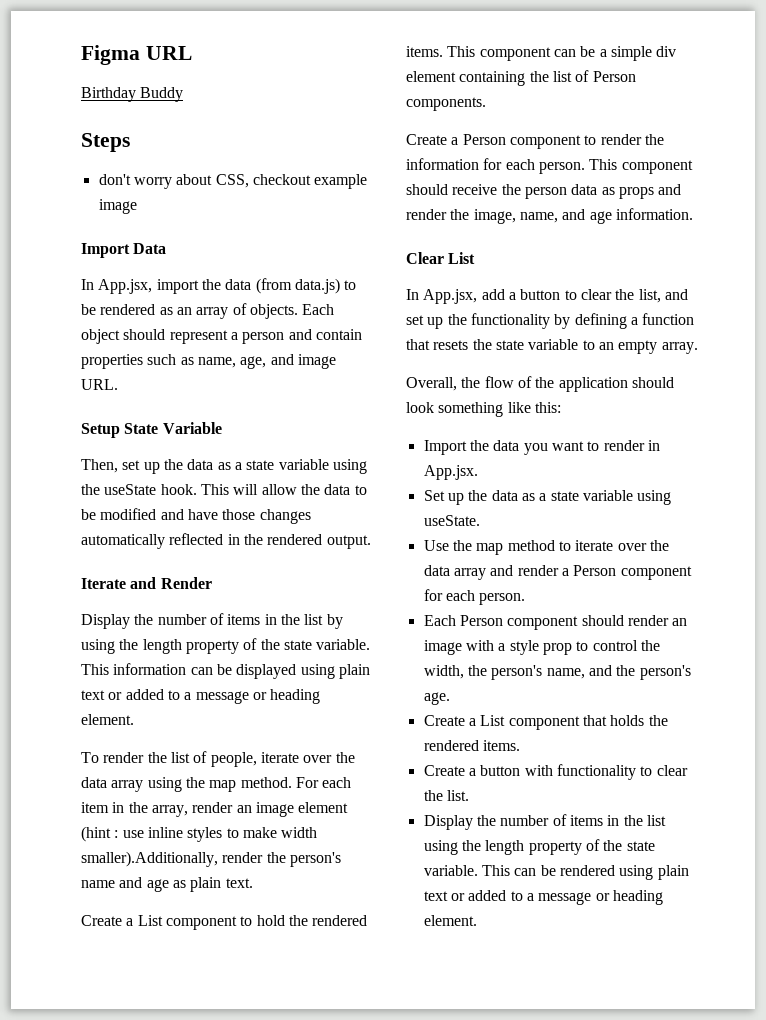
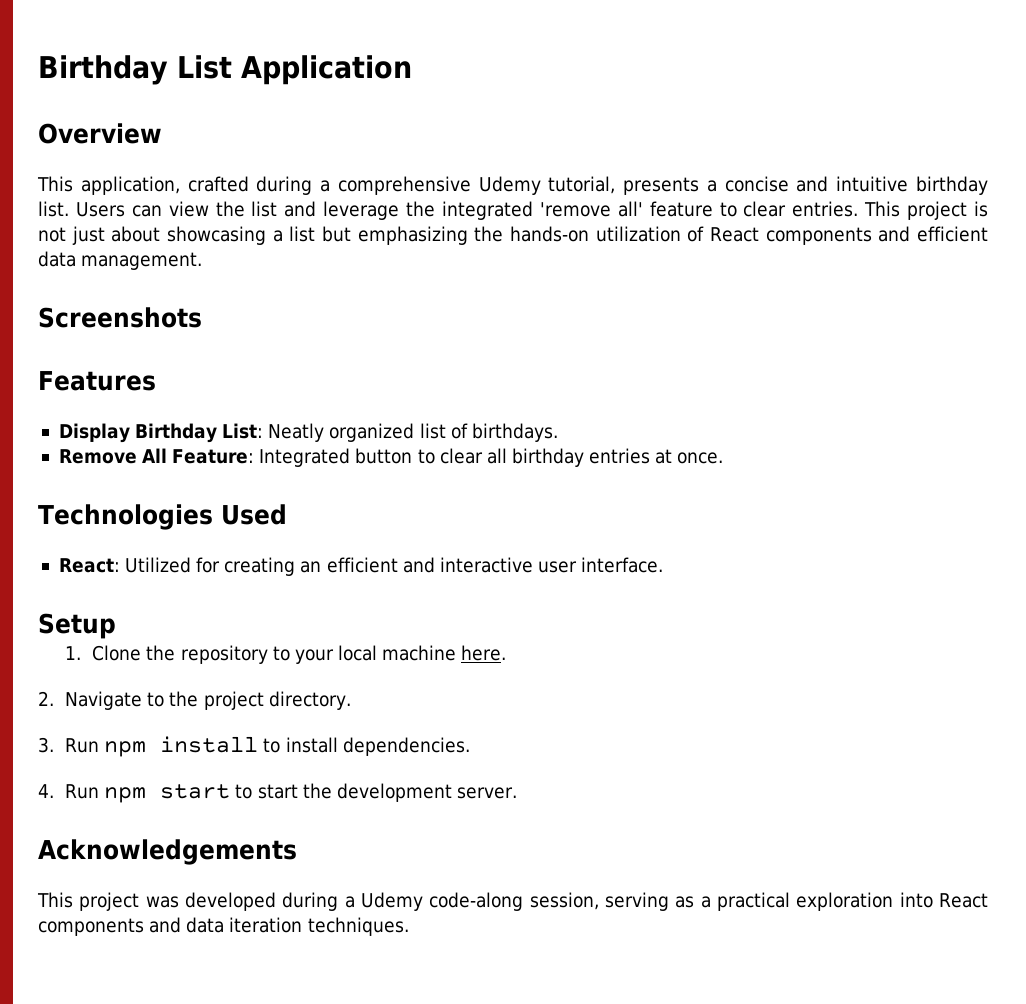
- Figma URL
- Birthday Buddy
- Steps
- don't worry about CSS, checkout example image
- Import Data
- In App.jsx, import the data (from data.js) to be rendered as an array of objects. Each object should represent a person and contain properties such as name, age, and image URL.
- Setup State Variable
- Then, set up the data as a state variable using the useState hook. This will allow the data to be modified and have those changes automatically reflected in the rendered output.
- Iterate and Render
- Display the number of items in the list by using the length property of the state variable. This information can be displayed using plain text or added to a message or heading element.
- To render the list of people, iterate over the data array using the map method. For each item in the array, render an image element (hint : use inline styles to make width smaller).Additionally, render the person's name and age as plain text.
- Create a List component to hold the rendered items. This component can be a simple div element containing the list of Person components.
- Create a Person component to render the information for each person. This component should receive the person data as props and render the image, name, and age information.
- Clear List
- In App.jsx, add a button to clear the list, and set up the functionality by defining a function that resets the state variable to an empty array.
- Overall, the flow of the application should look something like this:
- Import the data you want to render in App.jsx.
- Set up the data as a state variable using useState.
- Use the map method to iterate over the data array and render a Person component for each person.
- Each Person component should render an image with a style prop to control the width, the person's name, and the person's age.
- Create a List component that holds the rendered items.
- Create a button with functionality to clear the list.
- Display the number of items in the list using the length property of the state variable. This can be rendered using plain text or added to a message or heading element.
+ Birthday List Application
+ Overview
+ This application, crafted during a comprehensive Udemy tutorial, presents a concise and intuitive birthday list. Users can view the list and leverage the integrated 'remove all' feature to clear entries. This project is not just about showcasing a list but emphasizing the hands-on utilization of React components and efficient data management.
+ Screenshots
+ Features
+ Display Birthday List: Neatly organized list of birthdays.
+ Remove All Feature: Integrated button to clear all birthday entries at once.
+ Technologies Used
+ React: Utilized for creating an efficient and interactive user interface.
+ Setup
+ 1. Clone the repository to your local machine here.
+ 2. Navigate to the project directory.
+ 3. Run npm install to install dependencies.
+ 4. Run npm start to start the development server.
+ Acknowledgements
+ This project was developed during a Udemy code-along session, serving as a practical exploration into React components and data iteration techniques.

